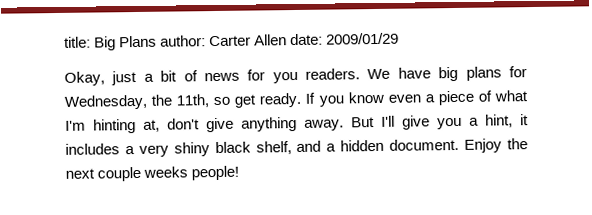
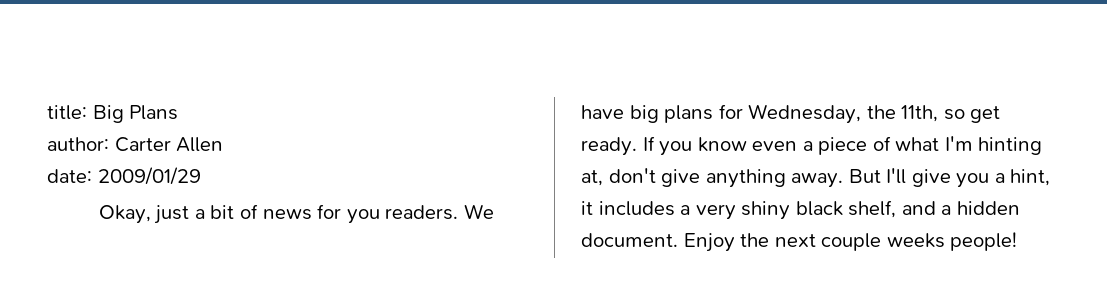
- title: Big Plans author: Carter Allen date: 2009/01/29
+ title: Big Plans
+ author: Carter Allen
+ date: 2009/01/29

